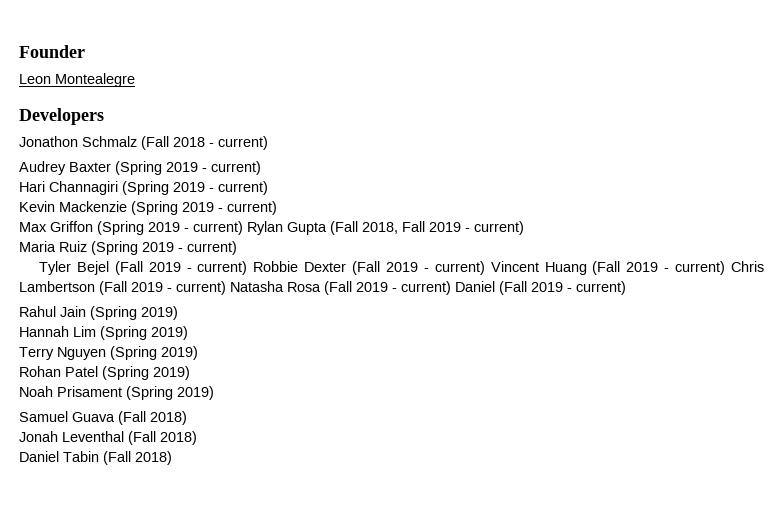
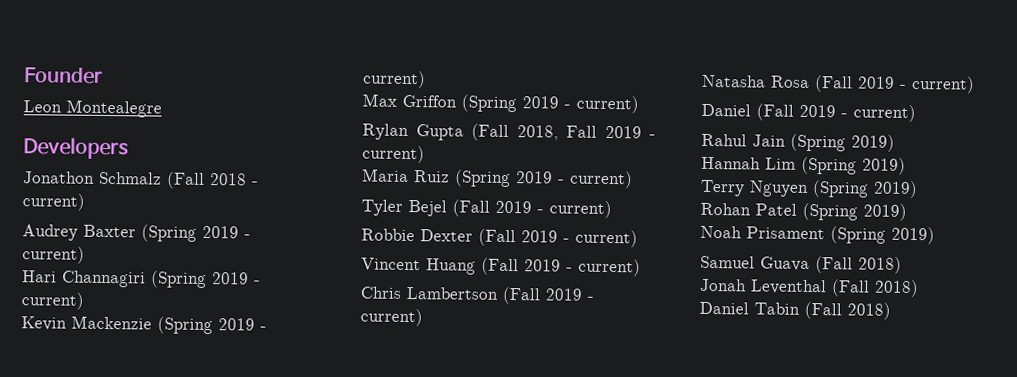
- Max Griffon (Spring 2019 - current) Rylan Gupta (Fall 2018, Fall 2019 - current)
+ Max Griffon (Spring 2019 - current)
+ Rylan Gupta (Fall 2018, Fall 2019 - current)
- Tyler Bejel (Fall 2019 - current) Robbie Dexter (Fall 2019 - current) Vincent Huang (Fall 2019 - current) Chris Lambertson (Fall 2019 - current) Natasha Rosa (Fall 2019 - current) Daniel (Fall 2019 - current)
+ Tyler Bejel (Fall 2019 - current)
+ Robbie Dexter (Fall 2019 - current)
+ Vincent Huang (Fall 2019 - current)
+ Chris Lambertson (Fall 2019 - current)
+ Natasha Rosa (Fall 2019 - current)
+ Daniel (Fall 2019 - current)

